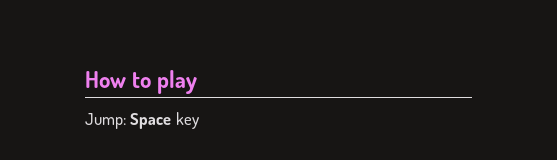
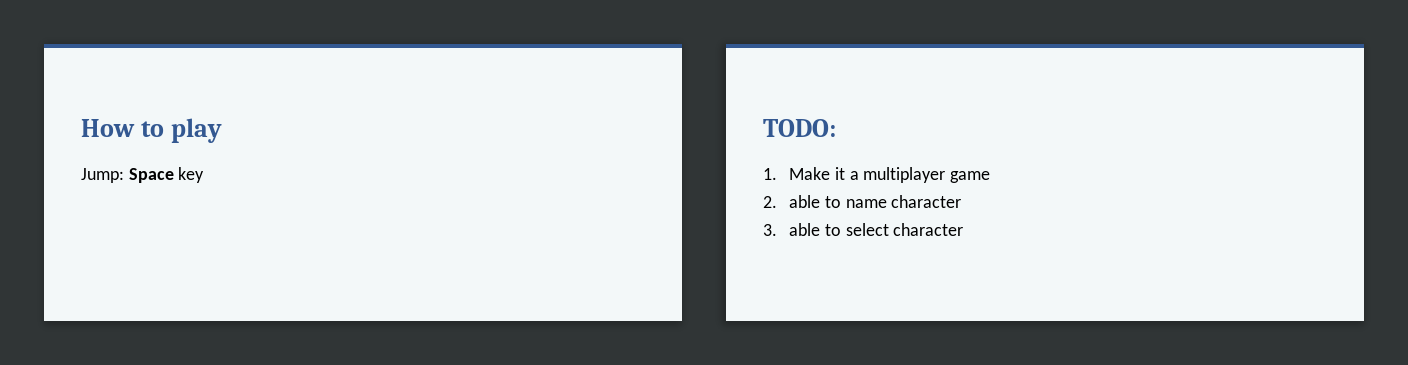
+ TODO:
+ 1. Make it a multiplayer game
+ 2. able to name character
+ 3. able to select character

